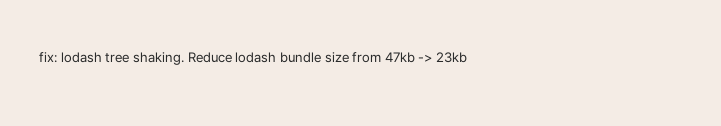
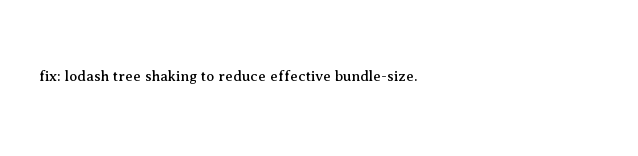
- fix: lodash tree shaking. Reduce lodash bundle size from 47kb -> 23kb
+ fix: lodash tree shaking to reduce effective bundle-size.

